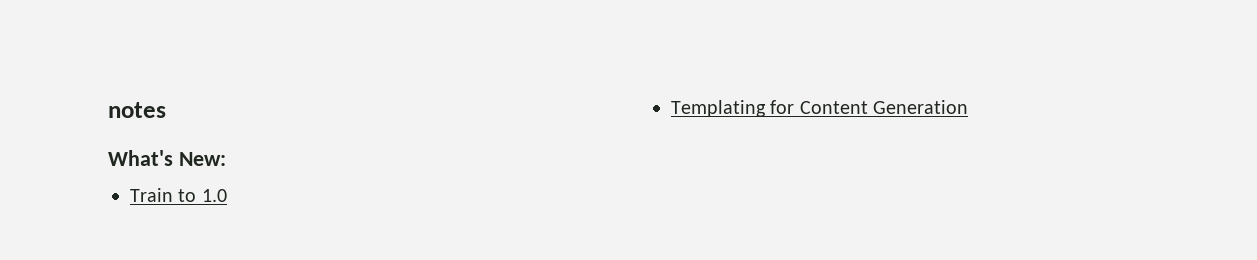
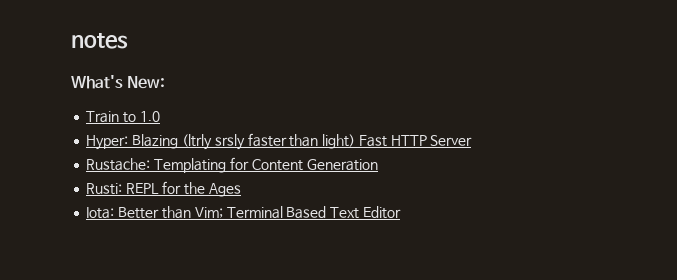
- Templating for Content Generation
+ Hyper: Blazing (ltrly srsly faster than light) Fast HTTP Server
+ Rustache: Templating for Content Generation
+ Rusti: REPL for the Ages
+ Iota: Better than Vim; Terminal Based Text Editor

